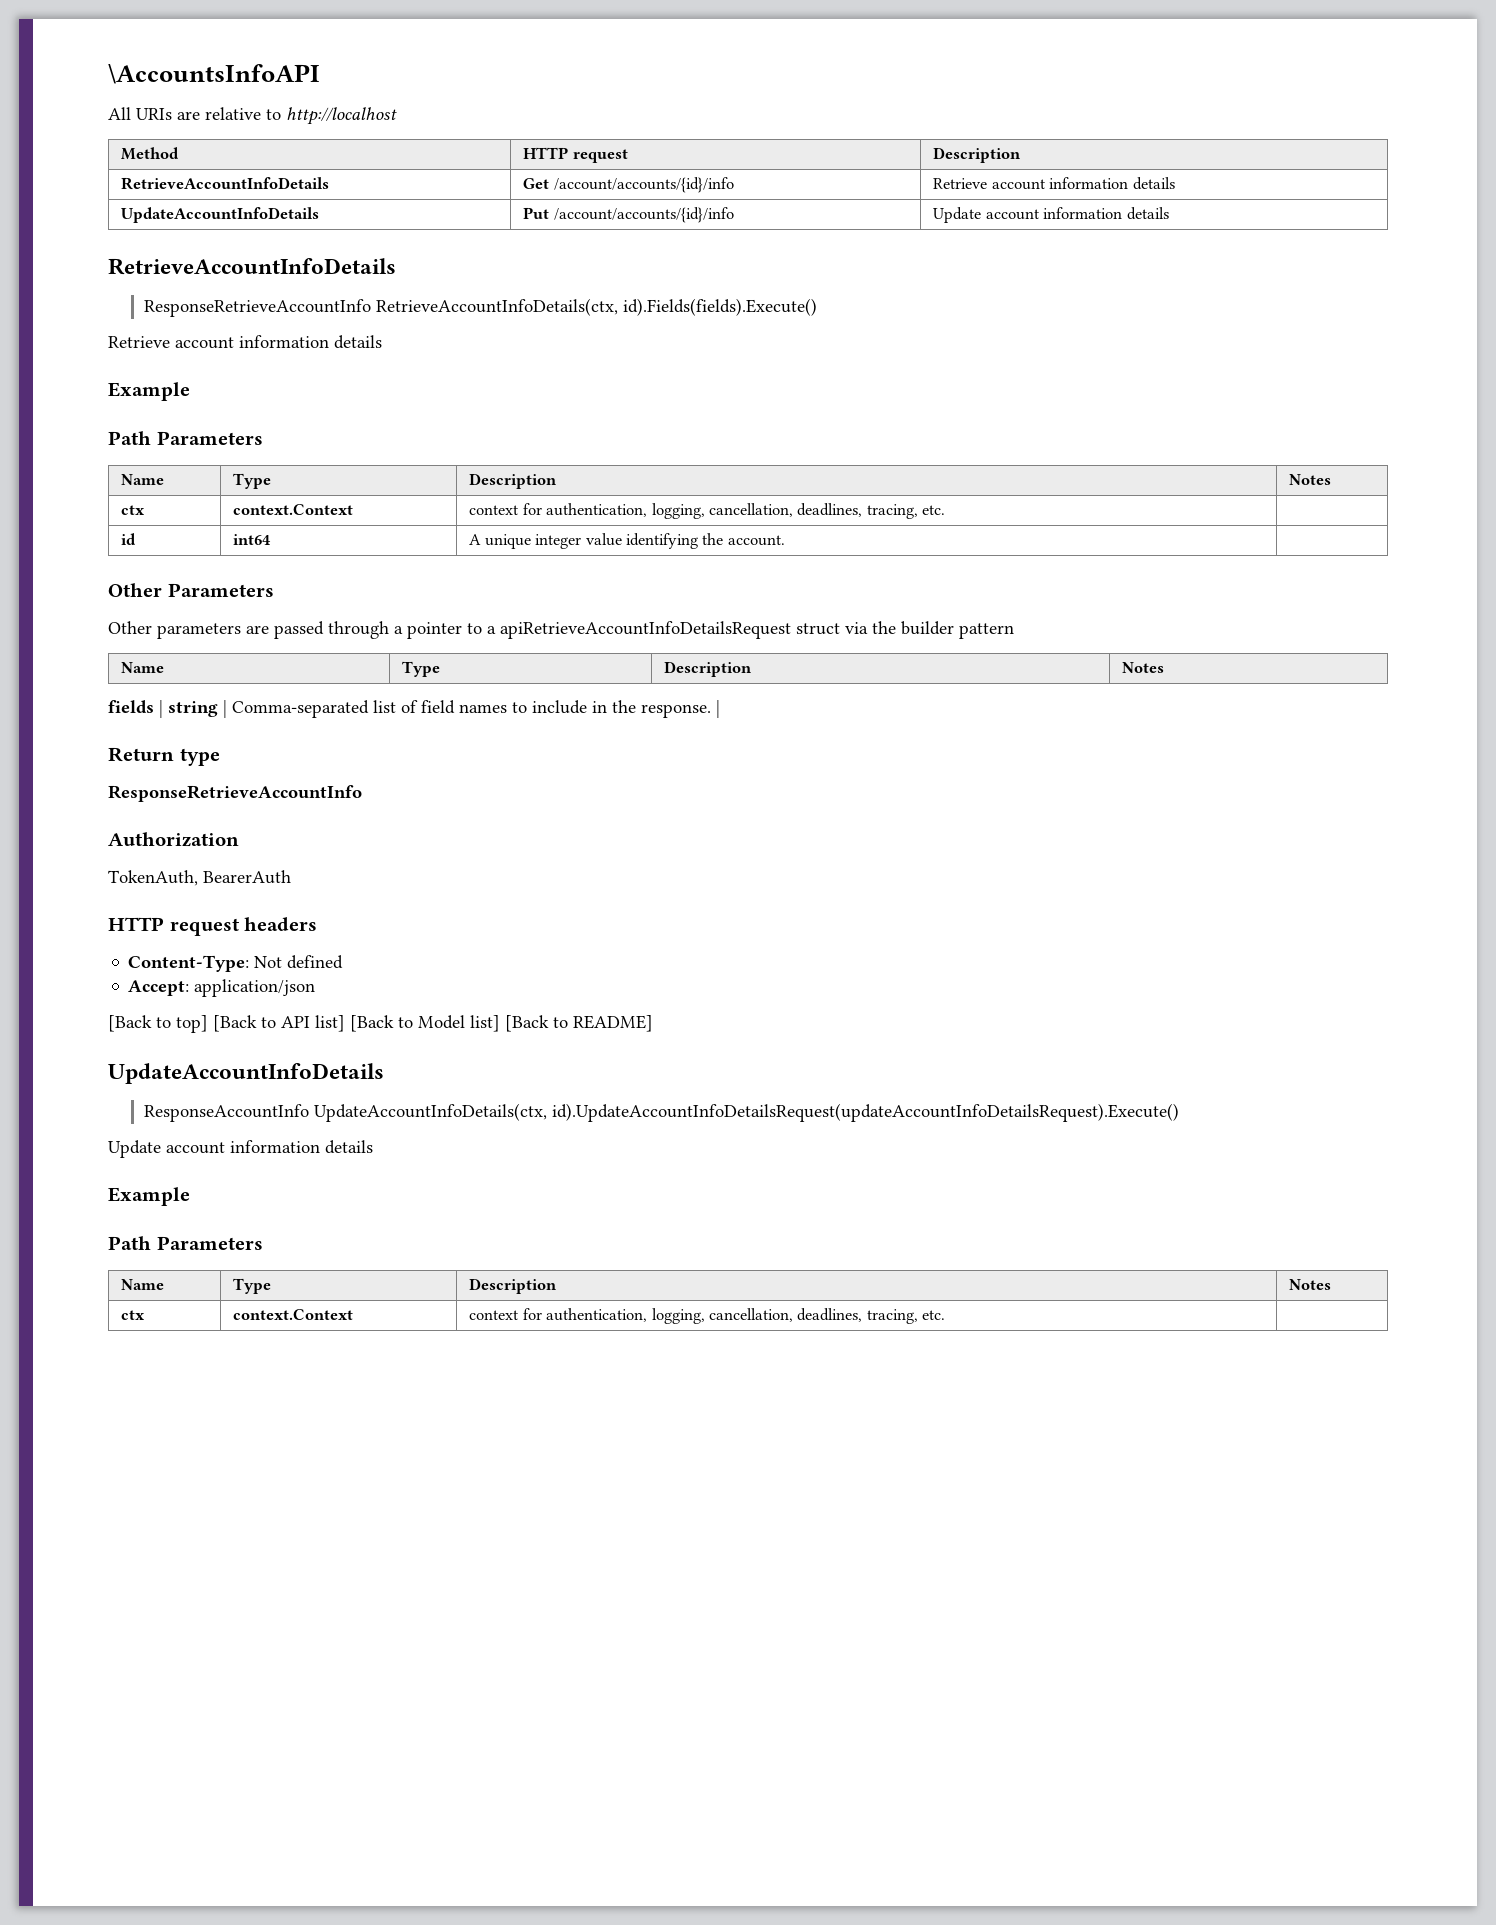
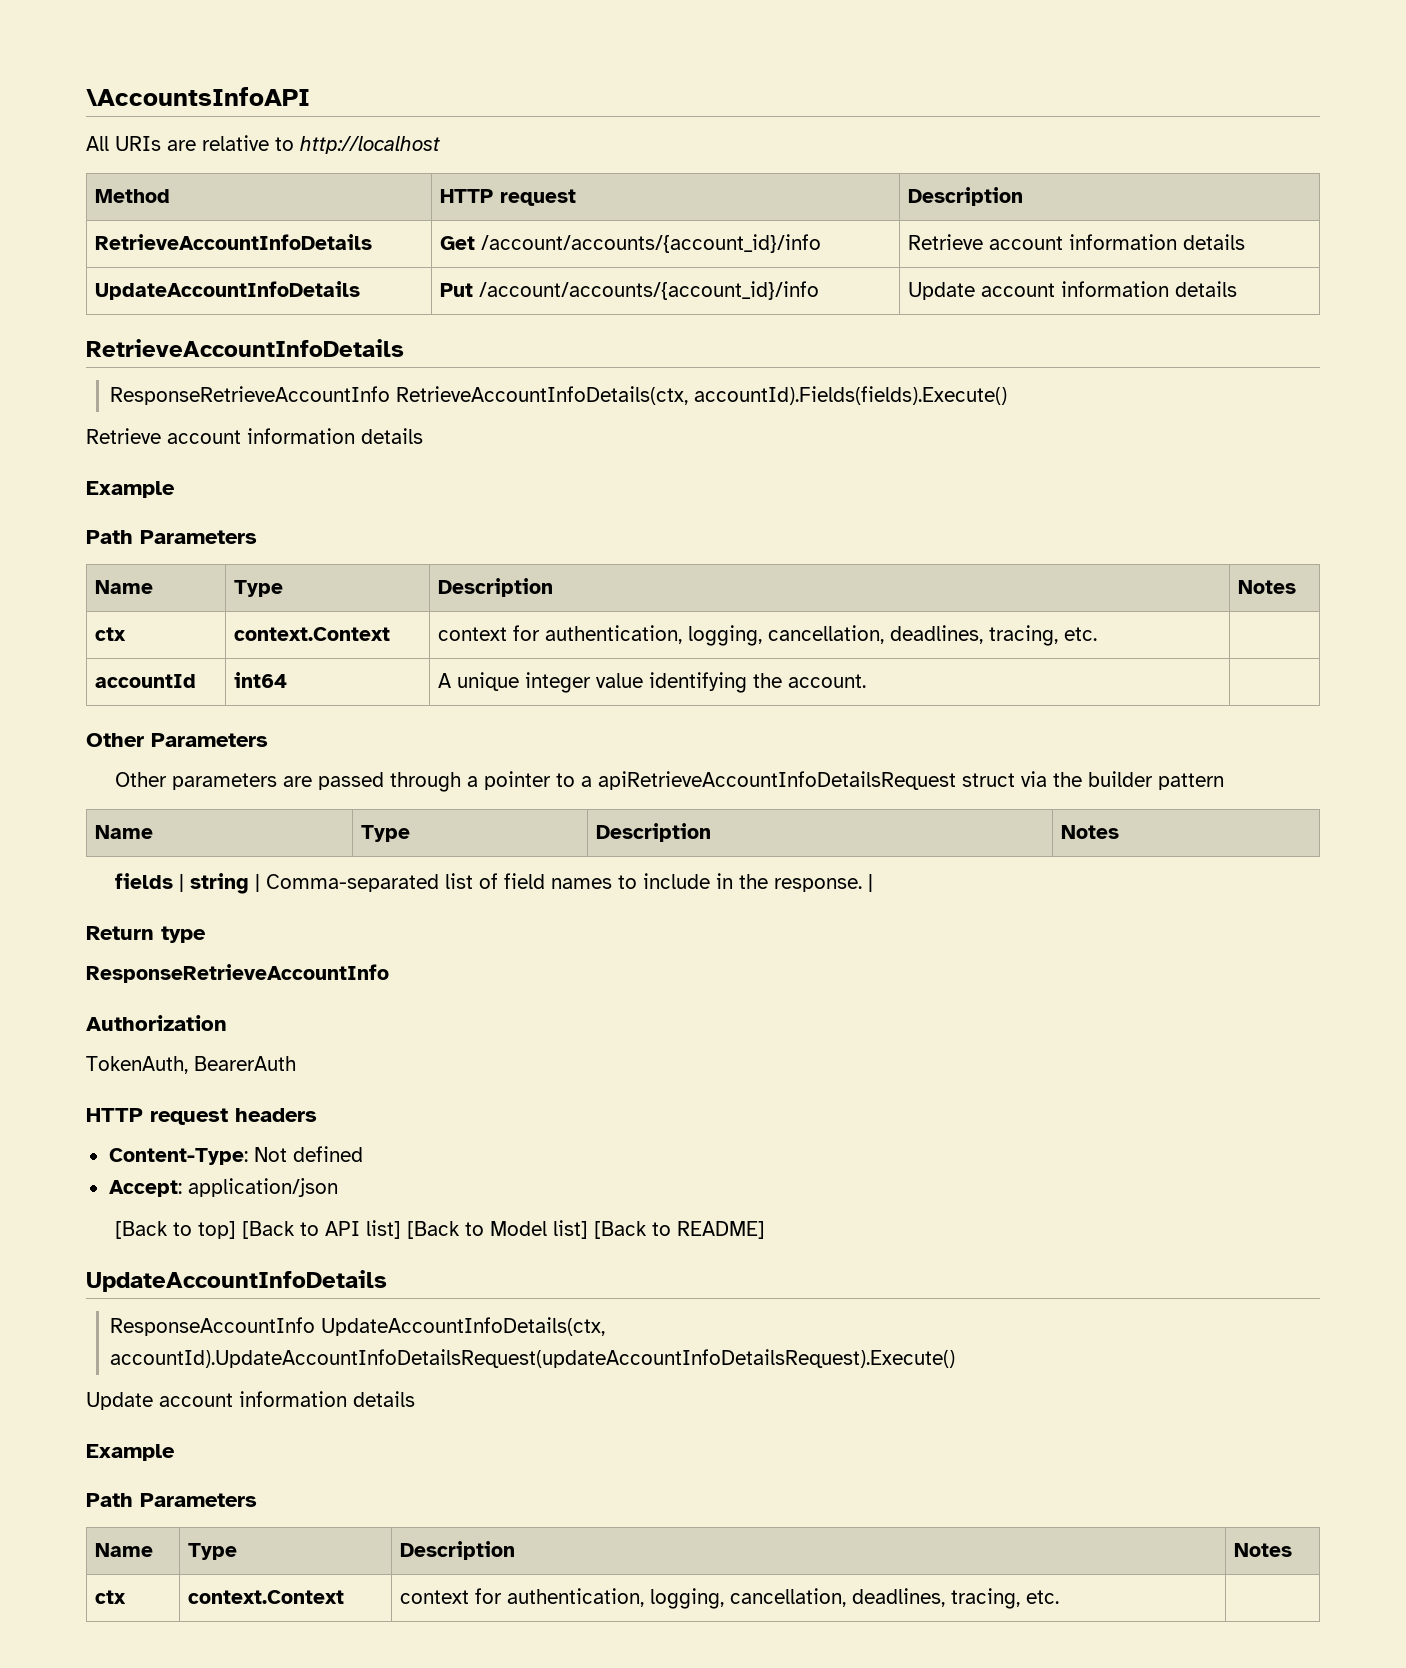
- RetrieveAccountInfoDetails | Get /account/accounts/{id}/info | Retrieve account information details
+ RetrieveAccountInfoDetails | Get /account/accounts/{account_id}/info | Retrieve account information details
- UpdateAccountInfoDetails | Put /account/accounts/{id}/info | Update account information details
+ UpdateAccountInfoDetails | Put /account/accounts/{account_id}/info | Update account information details
- ResponseRetrieveAccountInfo RetrieveAccountInfoDetails(ctx, id).Fields(fields).Execute()
+ ResponseRetrieveAccountInfo RetrieveAccountInfoDetails(ctx, accountId).Fields(fields).Execute()
- id | int64 | A unique integer value identifying the account. |
+ accountId | int64 | A unique integer value identifying the account. |
- ResponseAccountInfo UpdateAccountInfoDetails(ctx, id).UpdateAccountInfoDetailsRequest(updateAccountInfoDetailsRequest).Execute()
+ ResponseAccountInfo UpdateAccountInfoDetails(ctx, accountId).UpdateAccountInfoDetailsRequest(updateAccountInfoDetailsRequest).Execute()

